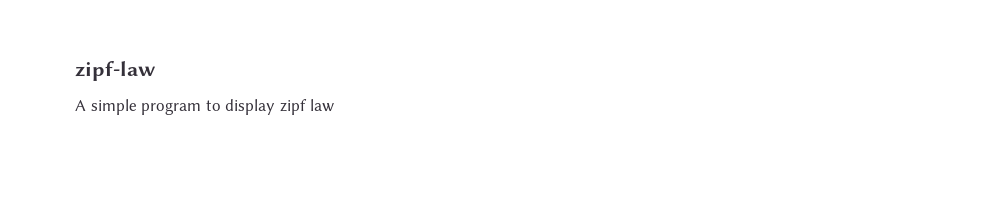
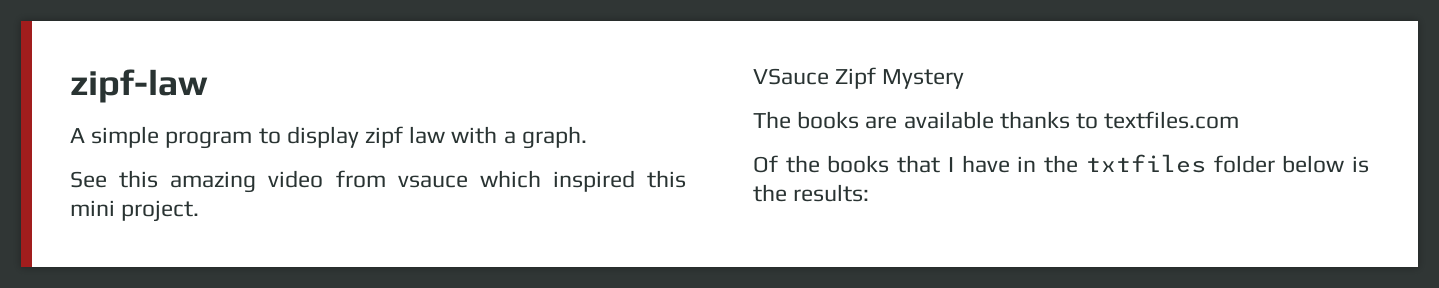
- A simple program to display zipf law
+ A simple program to display zipf law with a graph.
+ See this amazing video from vsauce which inspired this mini project.
+ VSauce Zipf Mystery
+ The books are available thanks to textfiles.com
+ Of the books that I have in the txtfiles folder below is the results:

